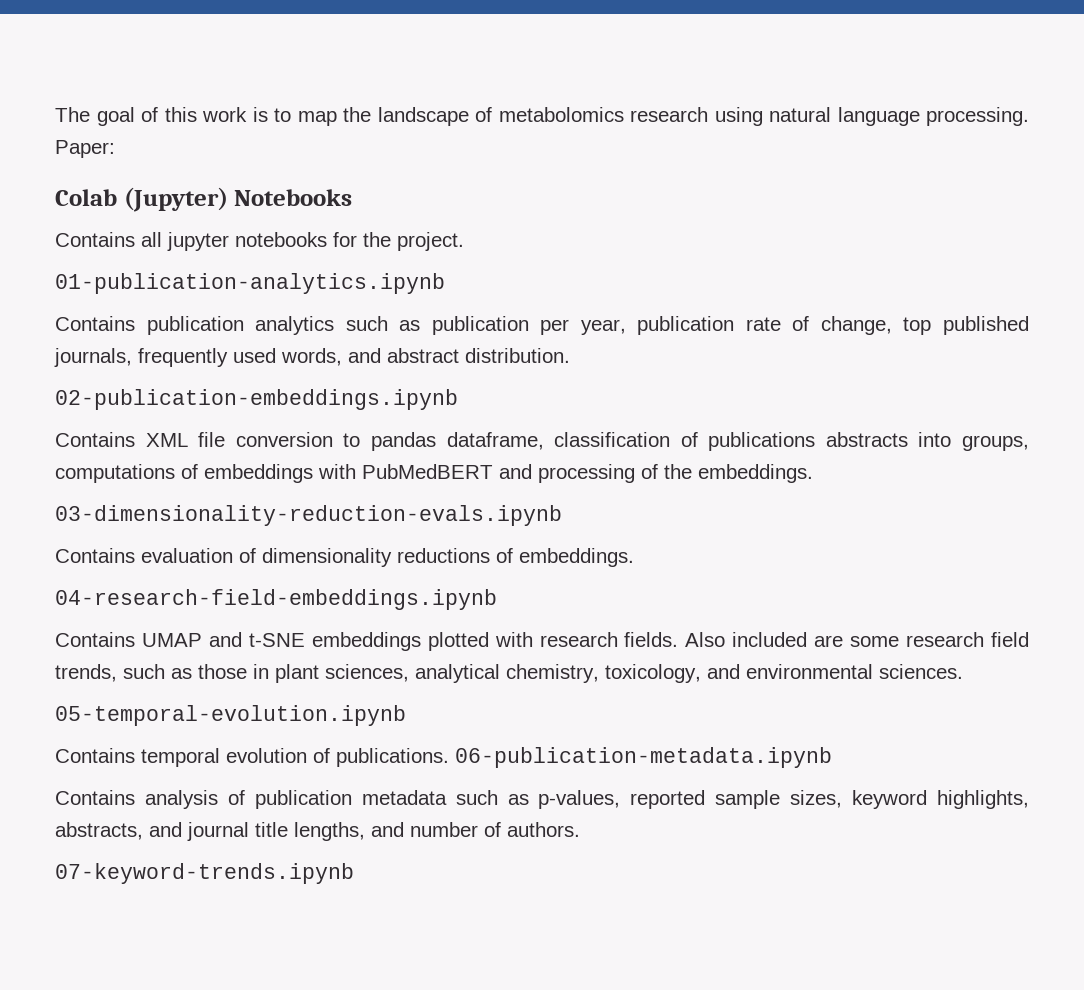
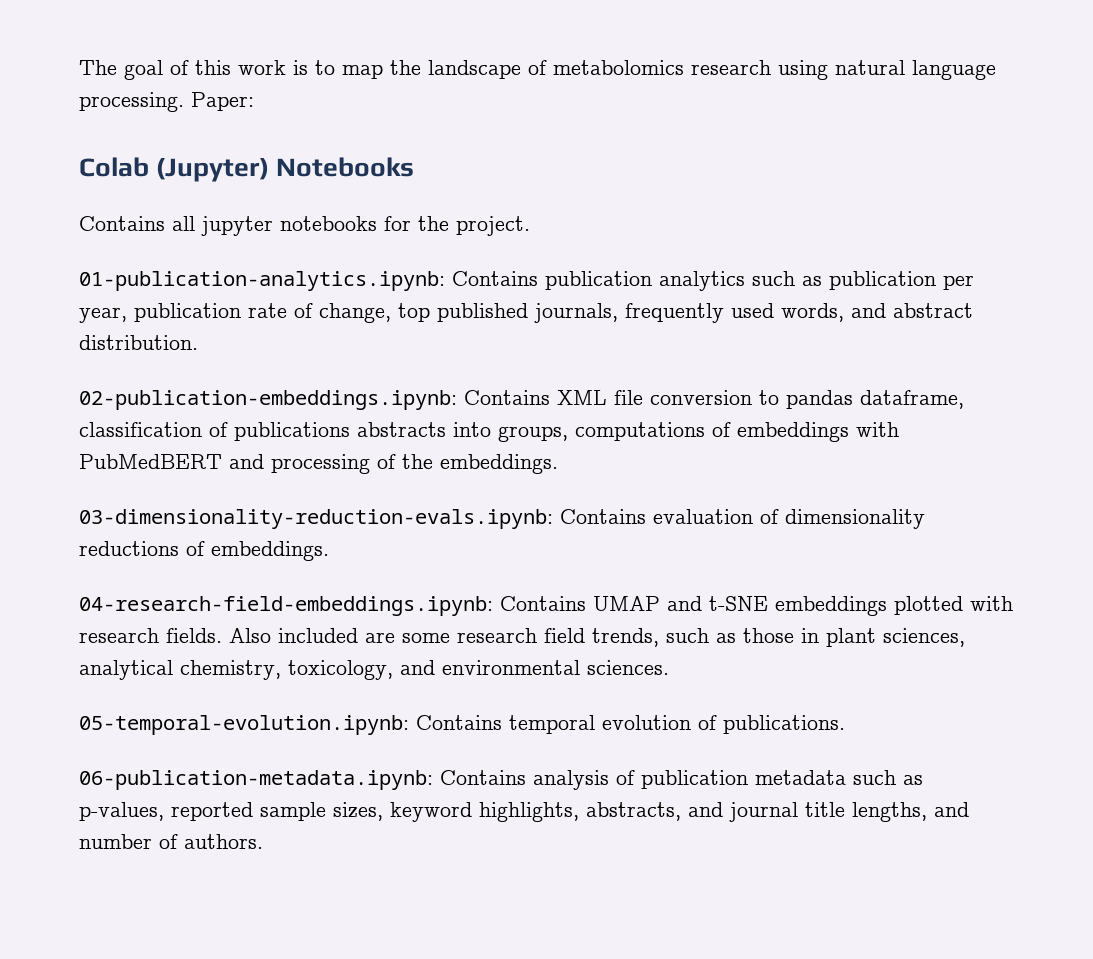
- 01-publication-analytics.ipynb
- Contains publication analytics such as publication per year, publication rate of change, top published journals, frequently used words, and abstract distribution.
+ 01-publication-analytics.ipynb: Contains publication analytics such as publication per year, publication rate of change, top published journals, frequently used words, and abstract distribution.
- 02-publication-embeddings.ipynb
- Contains XML file conversion to pandas dataframe, classification of publications abstracts into groups, computations of embeddings with PubMedBERT and processing of the embeddings.
+ 02-publication-embeddings.ipynb: Contains XML file conversion to pandas dataframe, classification of publications abstracts into groups, computations of embeddings with PubMedBERT and processing of the embeddings.
- 03-dimensionality-reduction-evals.ipynb
- Contains evaluation of dimensionality reductions of embeddings.
+ 03-dimensionality-reduction-evals.ipynb: Contains evaluation of dimensionality reductions of embeddings.
- 04-research-field-embeddings.ipynb
- Contains UMAP and t-SNE embeddings plotted with research fields.
+ 04-research-field-embeddings.ipynb: Contains UMAP and t-SNE embeddings plotted with research fields.
- 05-temporal-evolution.ipynb
- Contains temporal evolution of publications. 06-publication-metadata.ipynb
- Contains analysis of publication metadata such as p-values, reported sample sizes, keyword highlights, abstracts, and journal title lengths, and number of authors.
+ 05-temporal-evolution.ipynb: Contains temporal evolution of publications.
+ 06-publication-metadata.ipynb: Contains analysis of publication metadata such as p-values, reported sample sizes, keyword highlights, abstracts, and journal title lengths, and number of authors.
- 07-keyword-trends.ipynb

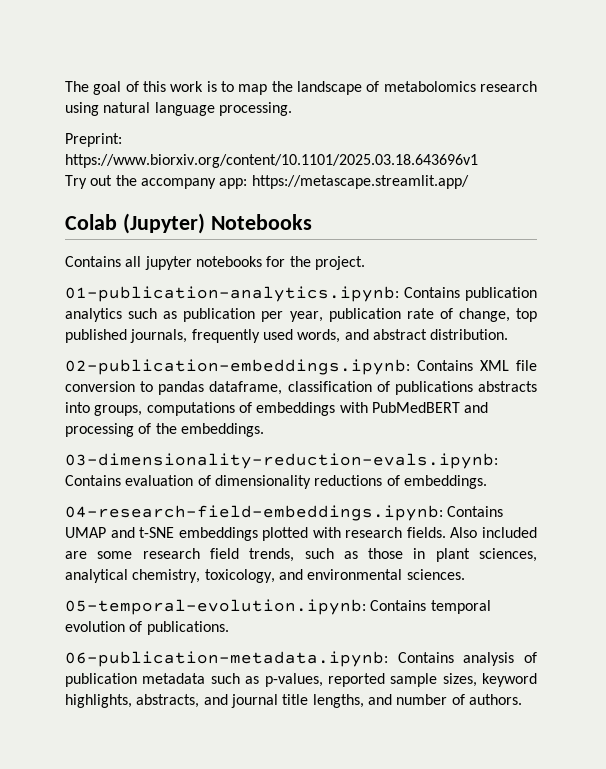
- The goal of this work is to map the landscape of metabolomics research using natural language processing. Paper:
+ The goal of this work is to map the landscape of metabolomics research using natural language processing.
+ Preprint: https://www.biorxiv.org/content/10.1101/2025.03.18.643696v1
+ Try out the accompany app: https://metascape.streamlit.app/

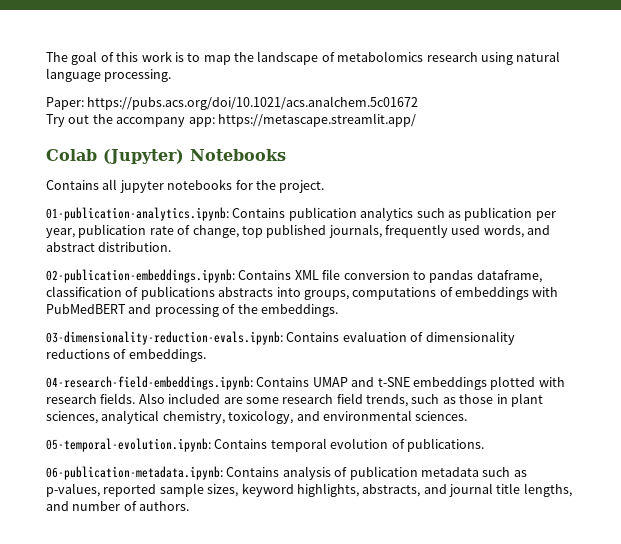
- Preprint: https://www.biorxiv.org/content/10.1101/2025.03.18.643696v1
+ Paper: https://pubs.acs.org/doi/10.1021/acs.analchem.5c01672

